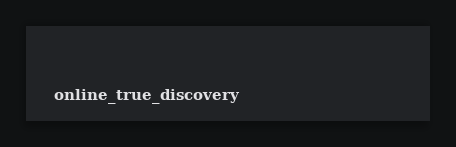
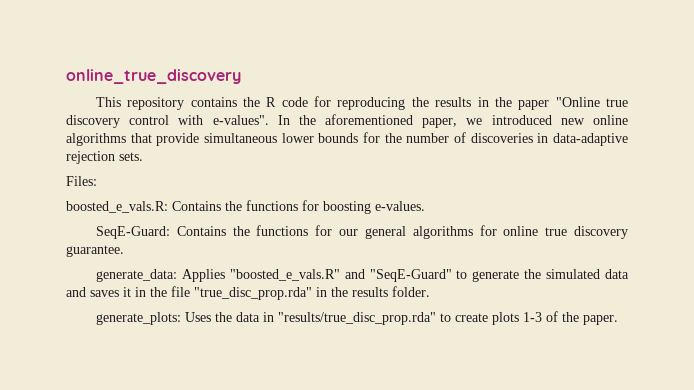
+ This repository contains the R code for reproducing the results in the paper "Online true discovery control with e-values". In the aforementioned paper, we introduced new online algorithms that provide simultaneous lower bounds for the number of discoveries in data-adaptive rejection sets.
+ Files:
+ boosted_e_vals.R: Contains the functions for boosting e-values.
+ SeqE-Guard: Contains the functions for our general algorithms for online true discovery guarantee.
+ generate_data: Applies "boosted_e_vals.R" and "SeqE-Guard" to generate the simulated data and saves it in the file "true_disc_prop.rda" in the results folder.
+ generate_plots: Uses the data in "results/true_disc_prop.rda" to create plots 1-3 of the paper.

